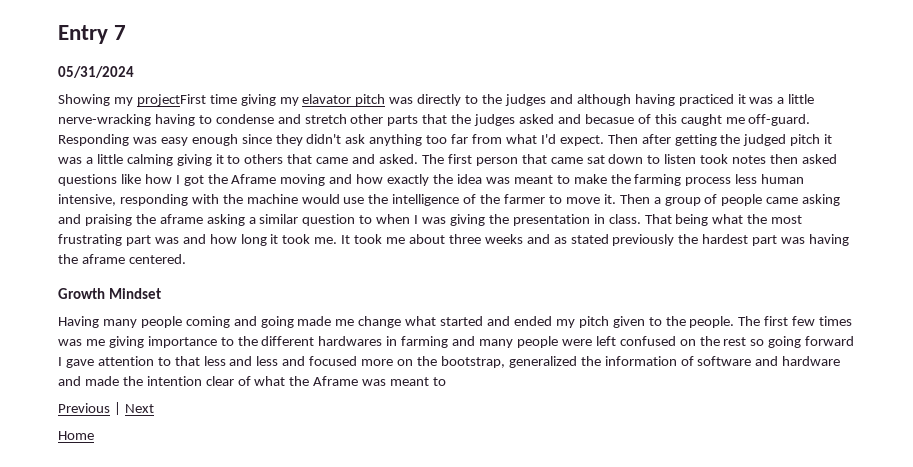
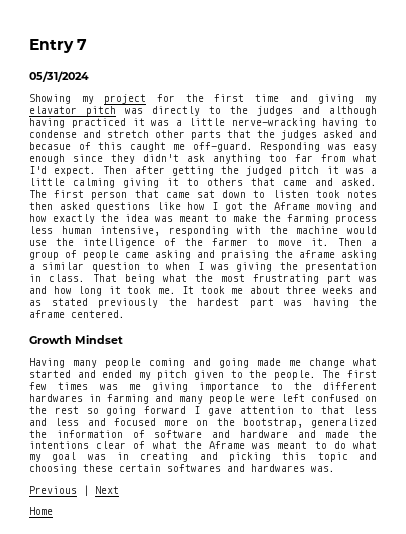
- Showing my projectFirst time giving my elavator pitch was directly to the judges and although having practiced it was a little nerve-wracking having to condense and stretch other parts that the judges asked and becasue of this caught me off-guard.
+ Showing my project for the first time and giving my elavator pitch was directly to the judges and although having practiced it was a little nerve-wracking having to condense and stretch other parts that the judges asked and becasue of this caught me off-guard.
- The first few times was me giving importance to the different hardwares in farming and many people were left confused on the rest so going forward I gave attention to that less and less and focused more on the bootstrap, generalized the information of software and hardware and made the intention clear of what the Aframe was meant to
+ The first few times was me giving importance to the different hardwares in farming and many people were left confused on the rest so going forward I gave attention to that less and less and focused more on the bootstrap, generalized the information of software and hardware and made the intentions clear of what the Aframe was meant to do what my goal was in creating and picking this topic and choosing these certain softwares and hardwares was.

